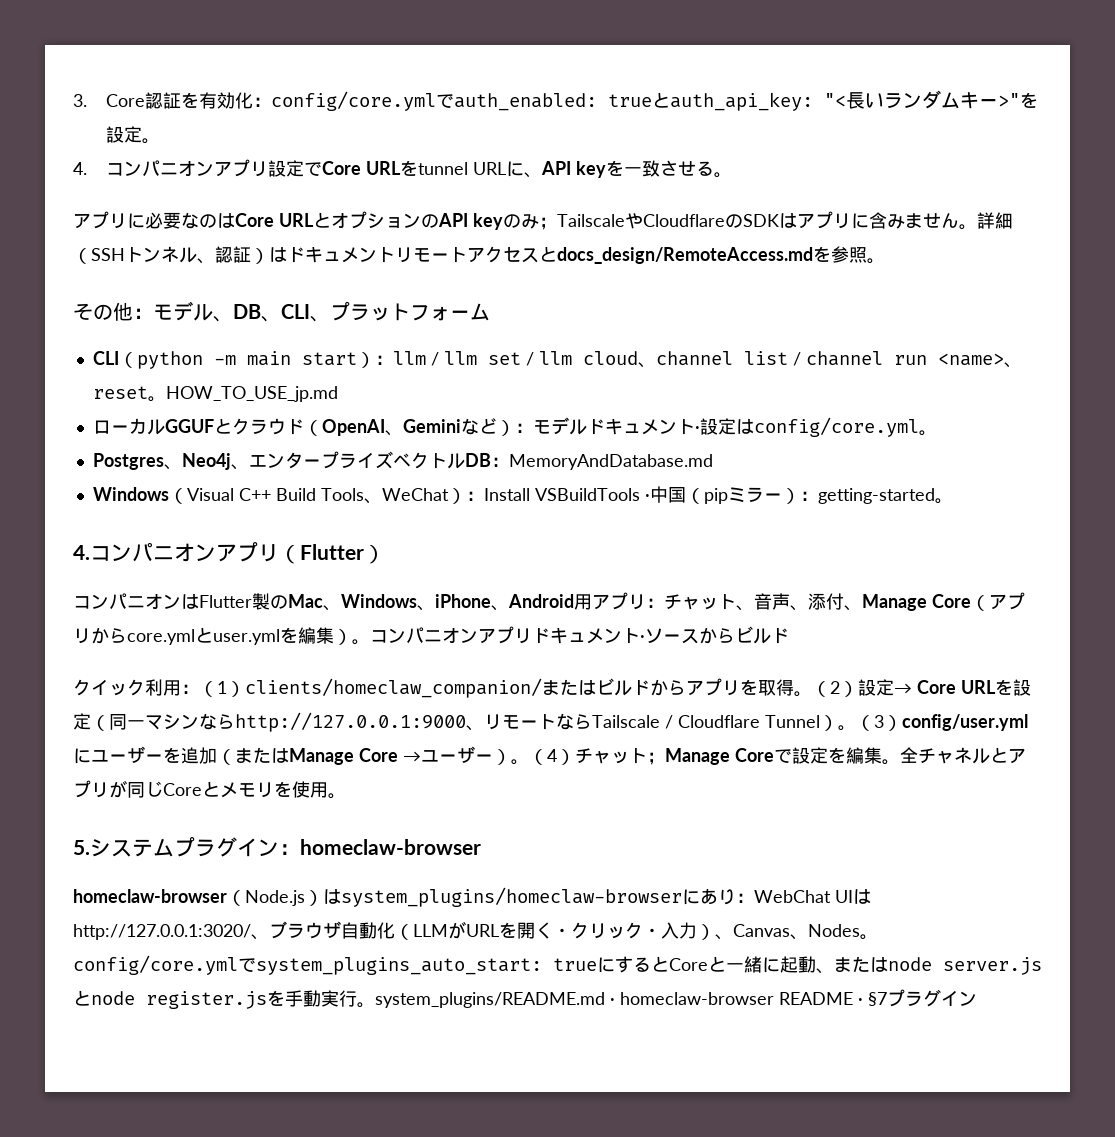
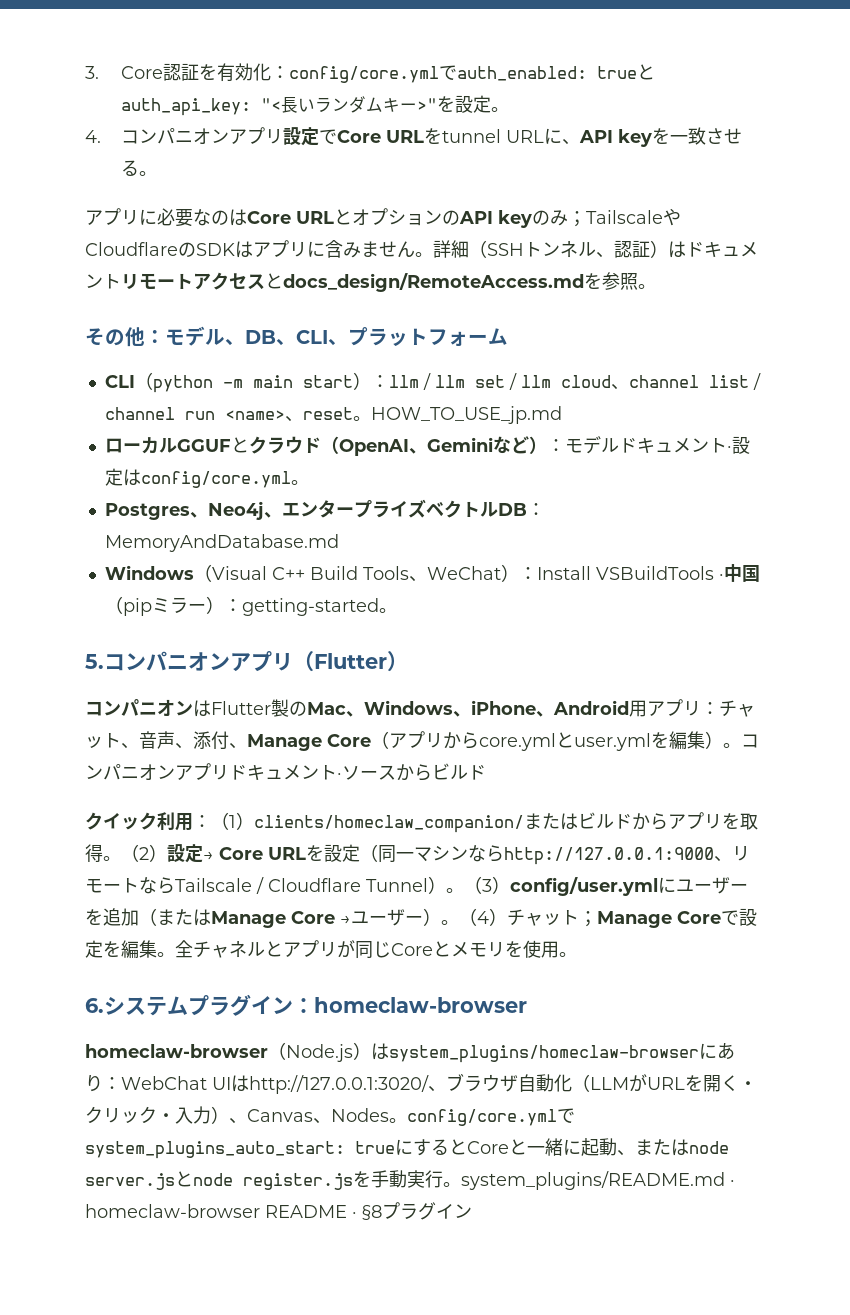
- 4.コンパニオンアプリ（Flutter）
+ 5.コンパニオンアプリ（Flutter）
- 5.システムプラグイン：homeclaw-browser
+ 6.システムプラグイン：homeclaw-browser
- homeclaw-browser（Node.js）はsystem_plugins/homeclaw-browserにあり：WebChat UIはhttp://127.0.0.1:3020/、ブラウザ自動化（LLMがURLを開く・クリック・入力）、Canvas、Nodes。config/core.ymlでsystem_plugins_auto_start: trueにするとCoreと一緒に起動、またはnode server.jsとnode register.jsを手動実行。system_plugins/README.md · homeclaw-browser README · §7プラグイン
+ homeclaw-browser（Node.js）はsystem_plugins/homeclaw-browserにあり：WebChat UIはhttp://127.0.0.1:3020/、ブラウザ自動化（LLMがURLを開く・クリック・入力）、Canvas、Nodes。config/core.ymlでsystem_plugins_auto_start: trueにするとCoreと一緒に起動、またはnode server.jsとnode register.jsを手動実行。system_plugins/README.md · homeclaw-browser README · §8プラグイン

